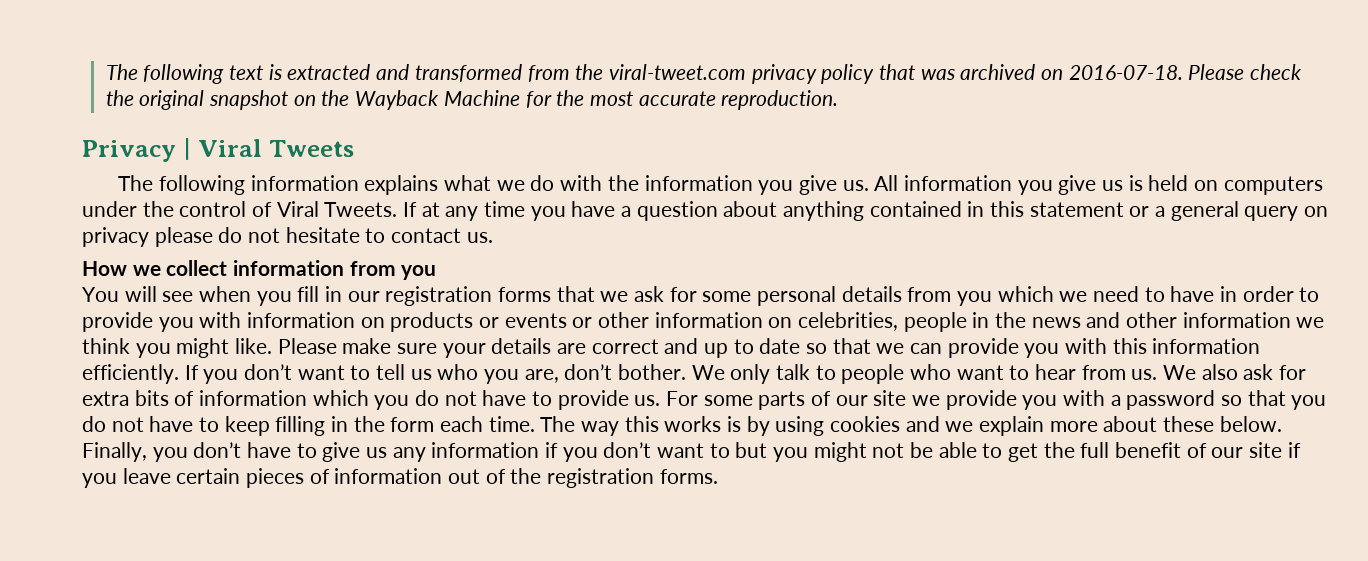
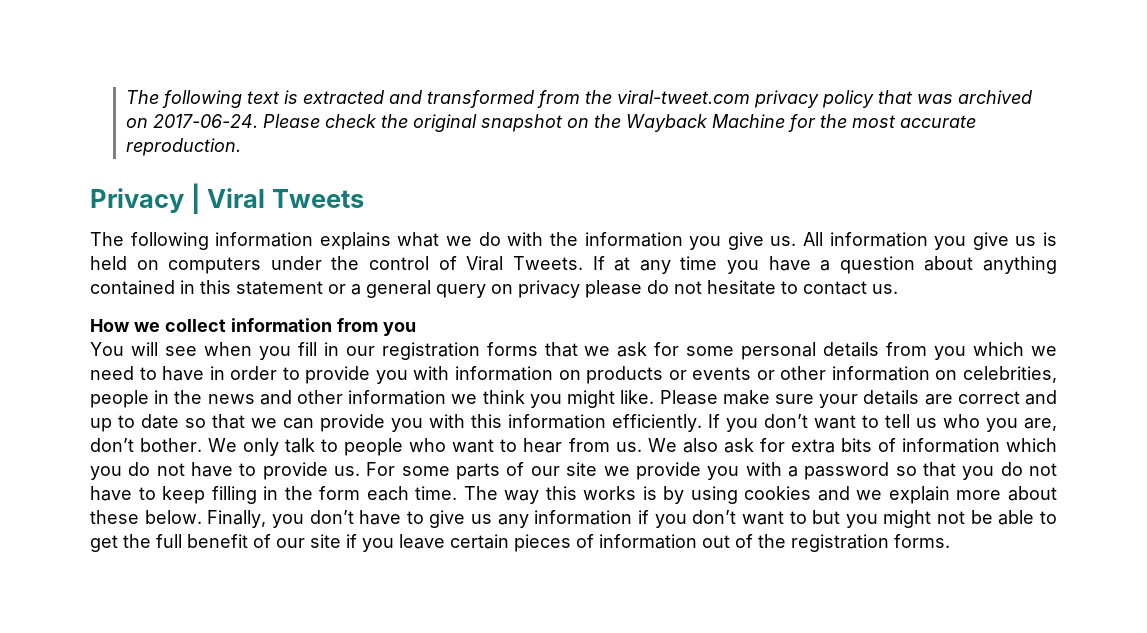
- The following text is extracted and transformed from the viral-tweet.com privacy policy that was archived on 2016-07-18.
+ The following text is extracted and transformed from the viral-tweet.com privacy policy that was archived on 2017-06-24.

